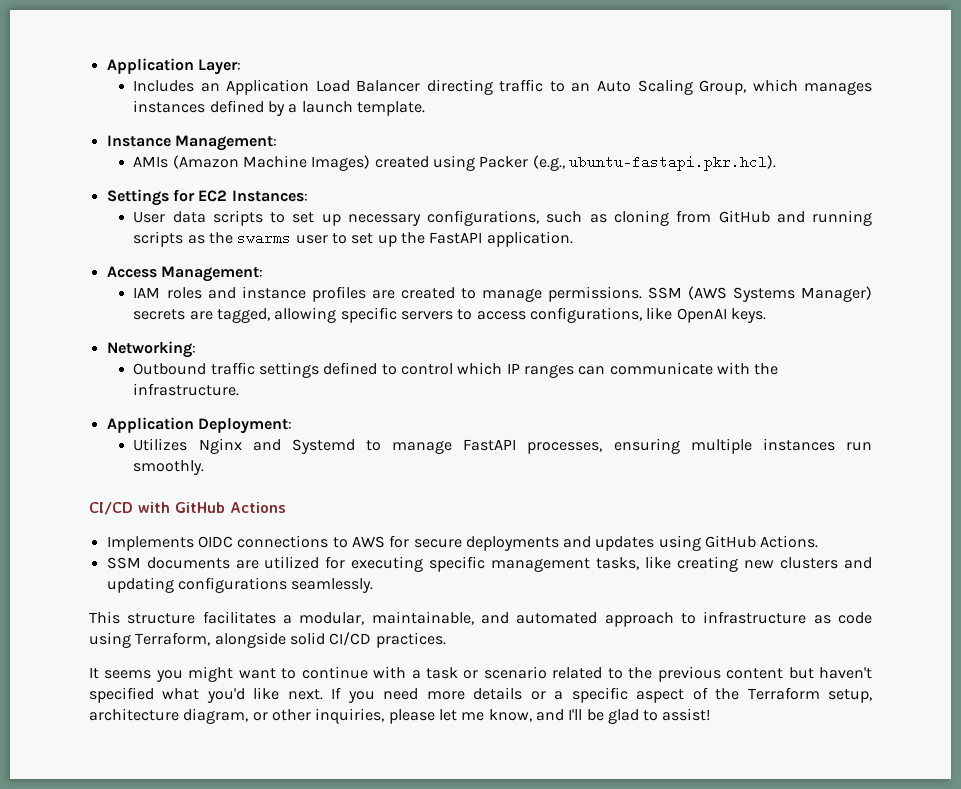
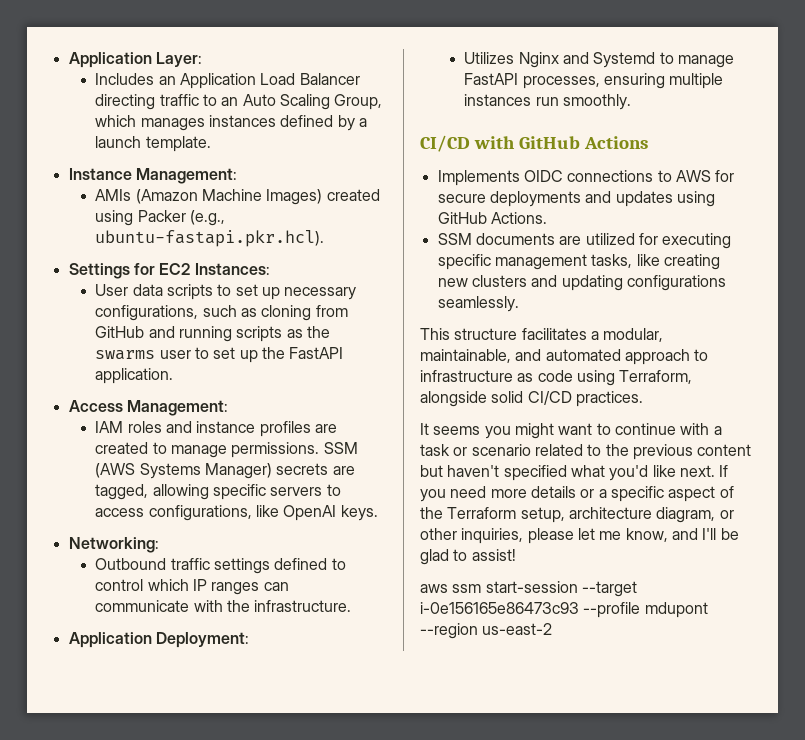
+ aws ssm start-session --target i-0e156165e86473c93 --profile mdupont --region us-east-2

